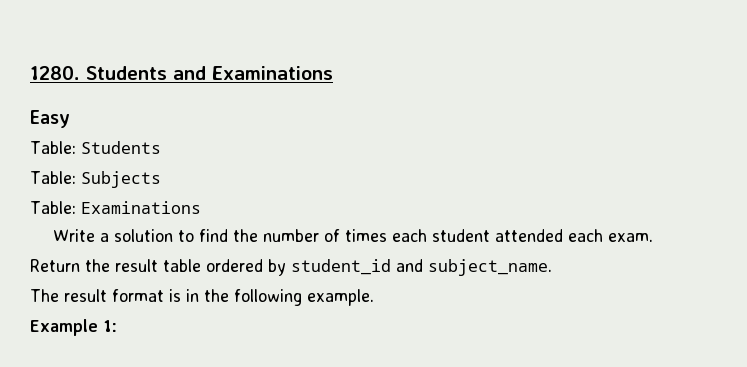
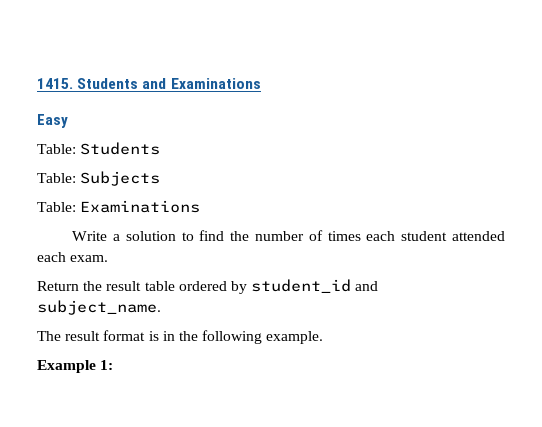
- 1280.
+ 1415.

